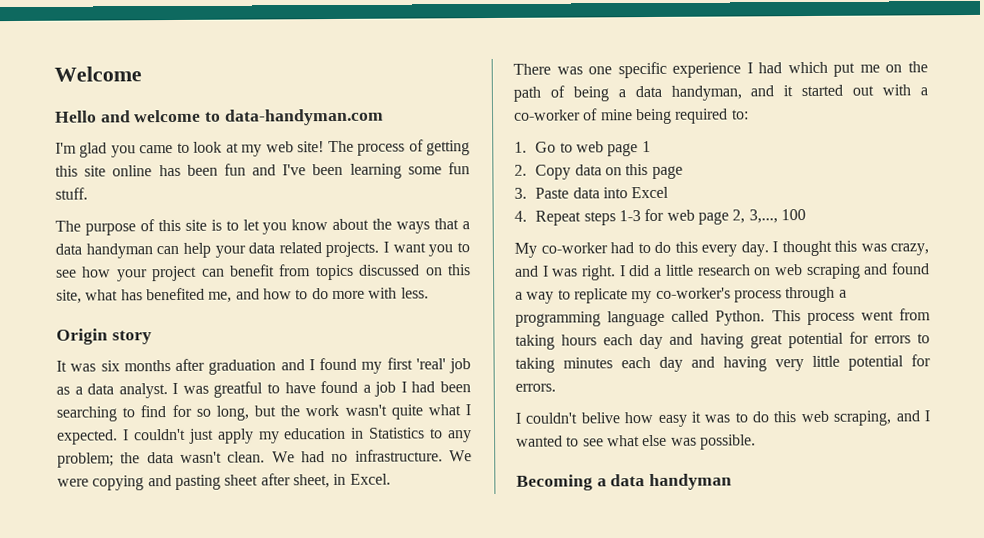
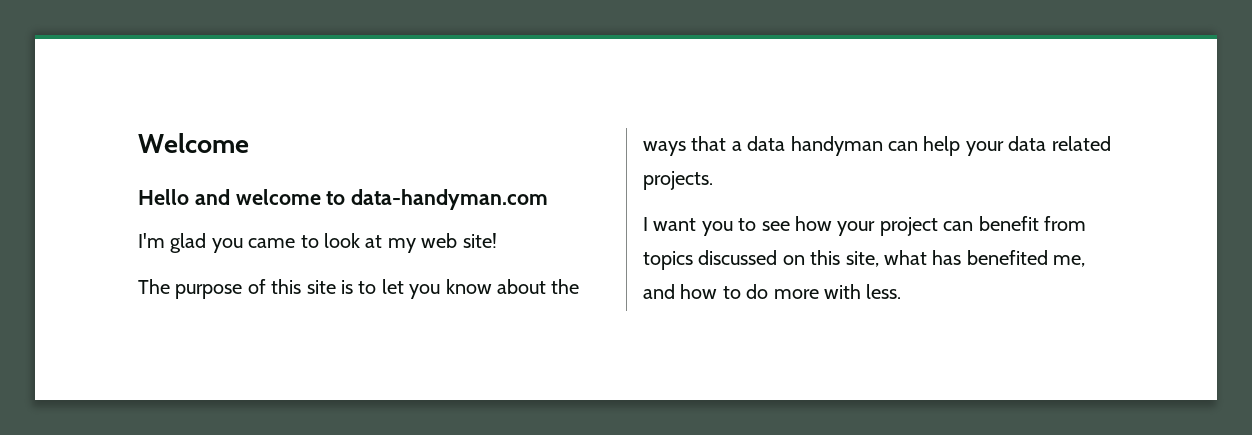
- The process of getting this site online has been fun and I've been learning some fun stuff.
- The purpose of this site is to let you know about the ways that a data handyman can help your data related projects. I want you to see how your project can benefit from topics discussed on this site, what has benefited me, and how to do more with less.
+ The purpose of this site is to let you know about the ways that a data handyman can help your data related projects.
+ I want you to see how your project can benefit from topics discussed on this site, what has benefited me, and how to do more with less.
- Origin story
- It was six months after graduation and I found my first 'real' job as a data analyst. I was greatful to have found a job I had been searching to find for so long, but the work wasn't quite what I expected. I couldn't just apply my education in Statistics to any problem; the data wasn't clean. We had no infrastructure. We were copying and pasting sheet after sheet, in Excel.
- There was one specific experience I had which put me on the path of being a data handyman, and it started out with a co-worker of mine being required to:
- 1. Go to web page 1
- 2. Copy data on this page
- 3. Paste data into Excel
- 4. Repeat steps 1-3 for web page 2, 3,..., 100
- My co-worker had to do this every day. I thought this was crazy, and I was right. I did a little research on web scraping and found a way to replicate my co-worker's process through a programming language called Python. This process went from taking hours each day and having great potential for errors to taking minutes each day and having very little potential for errors.
- I couldn't belive how easy it was to do this web scraping, and I wanted to see what else was possible.
- Becoming a data handyman

